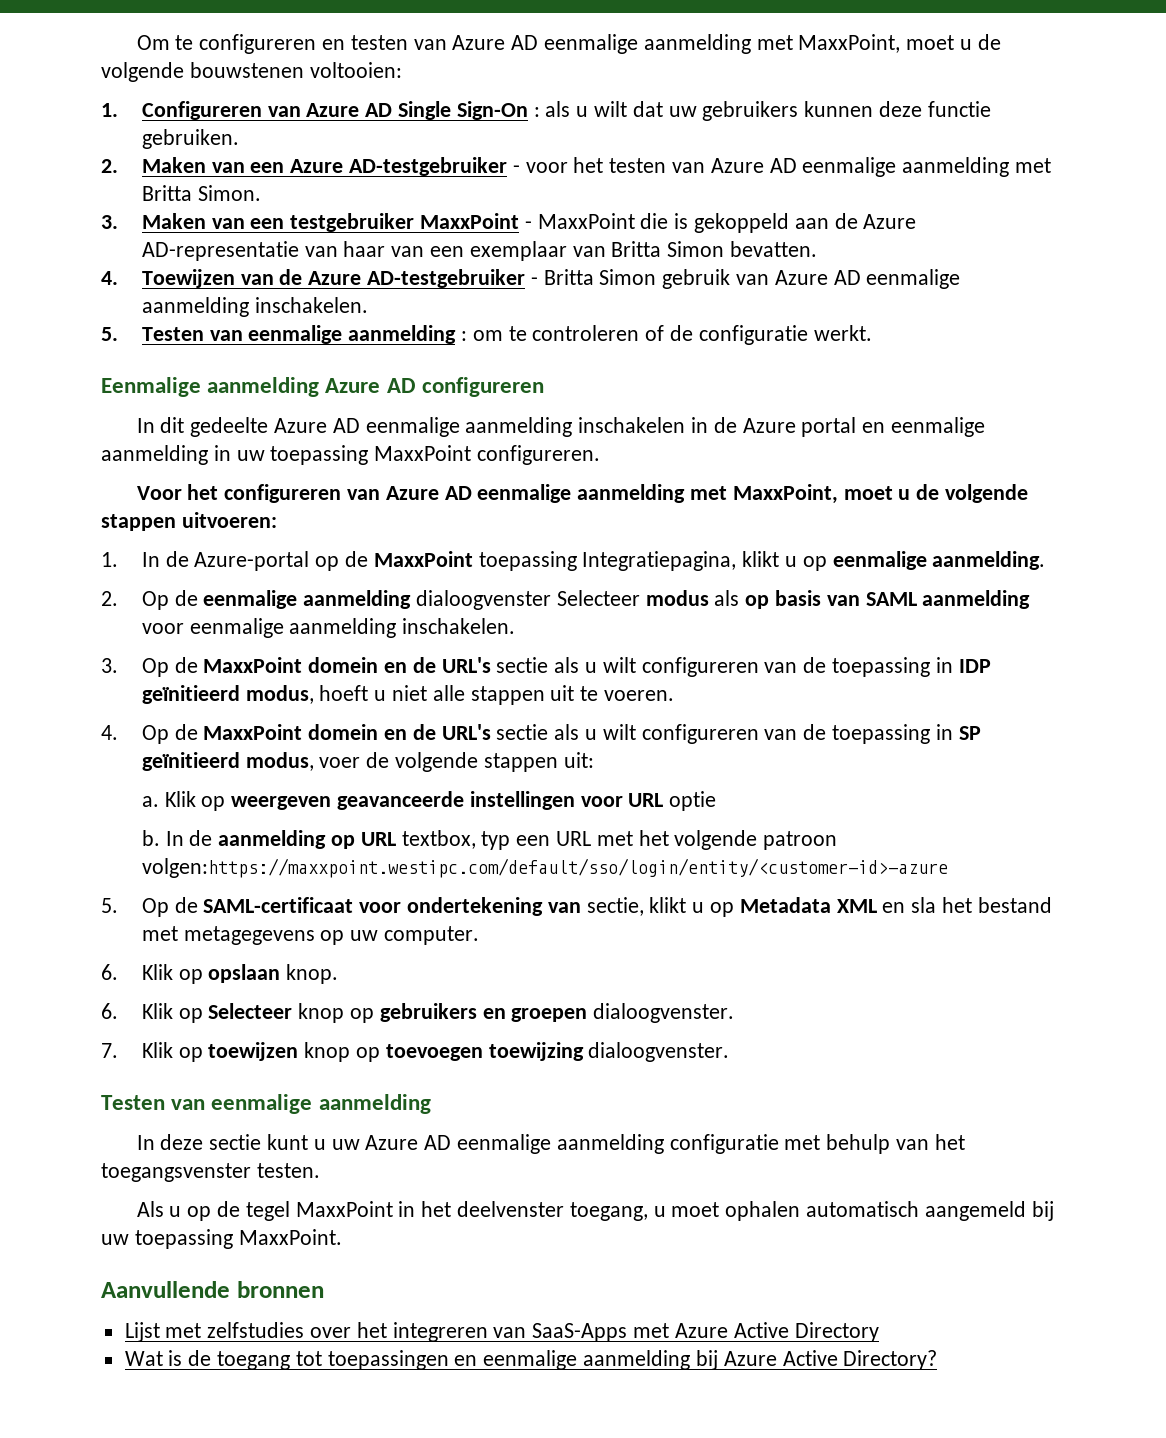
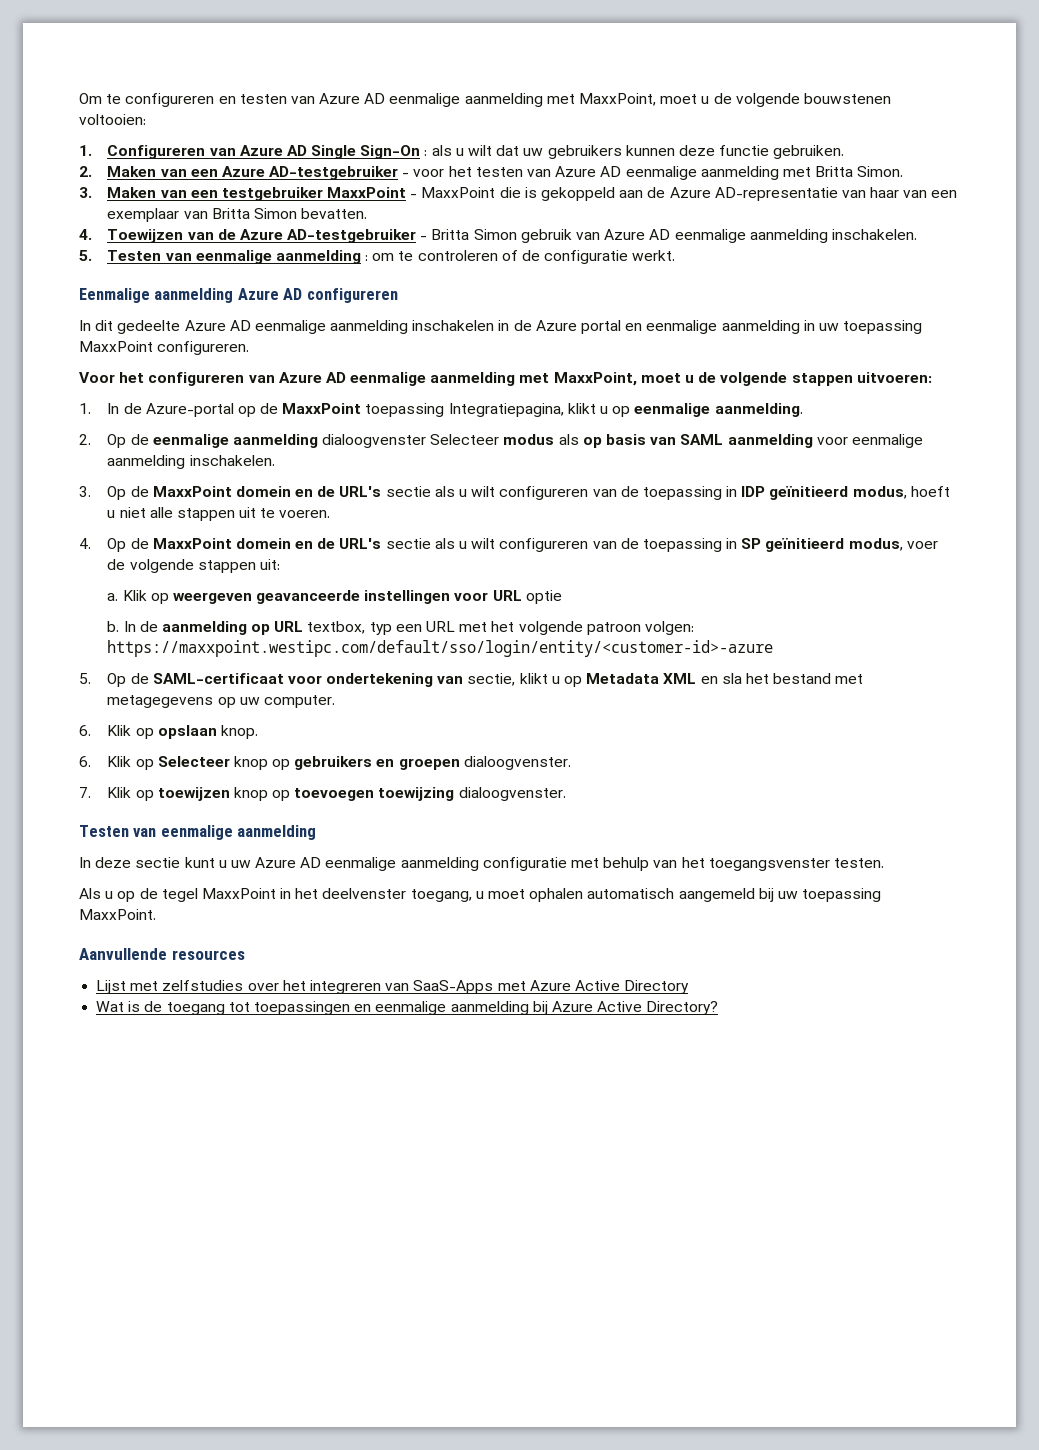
- In de aanmelding op URL textbox, typ een URL met het volgende patroon volgen:https://maxxpoint.westipc.com/default/sso/login/entity/<customer-id>-azure
+ In de aanmelding op URL textbox, typ een URL met het volgende patroon volgen: https://maxxpoint.westipc.com/default/sso/login/entity/<customer-id>-azure
- Aanvullende bronnen
+ Aanvullende resources

